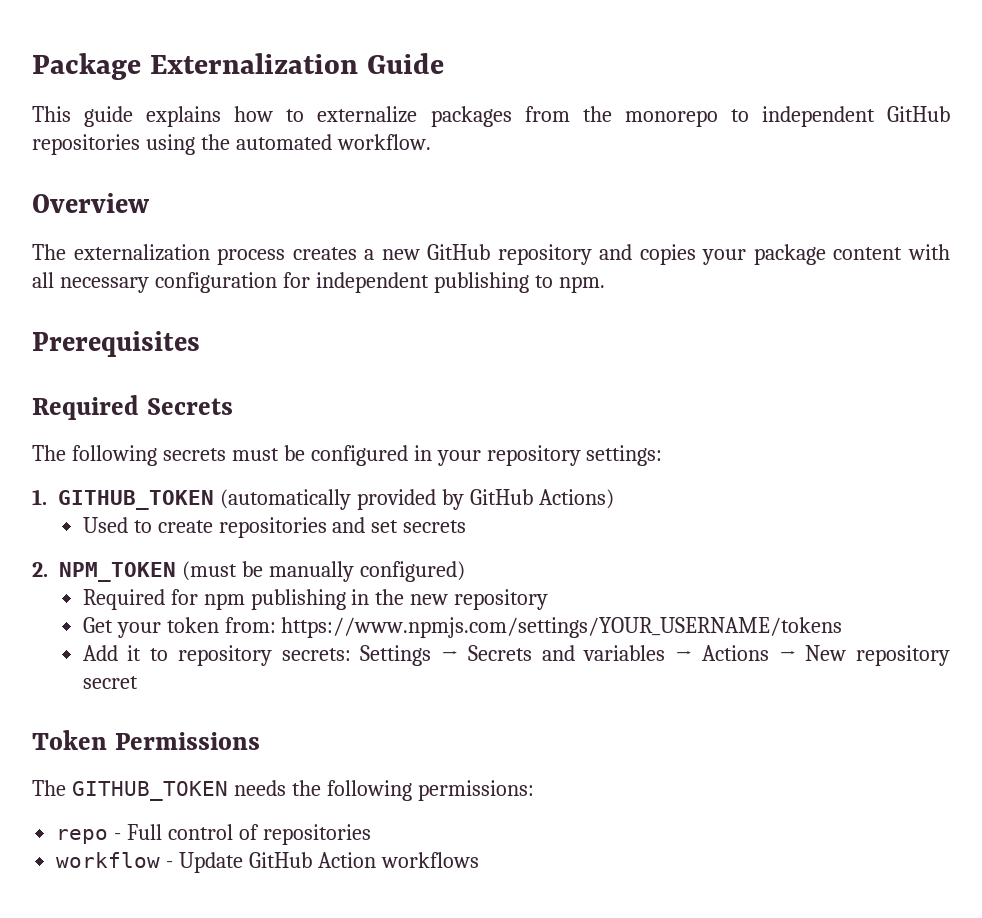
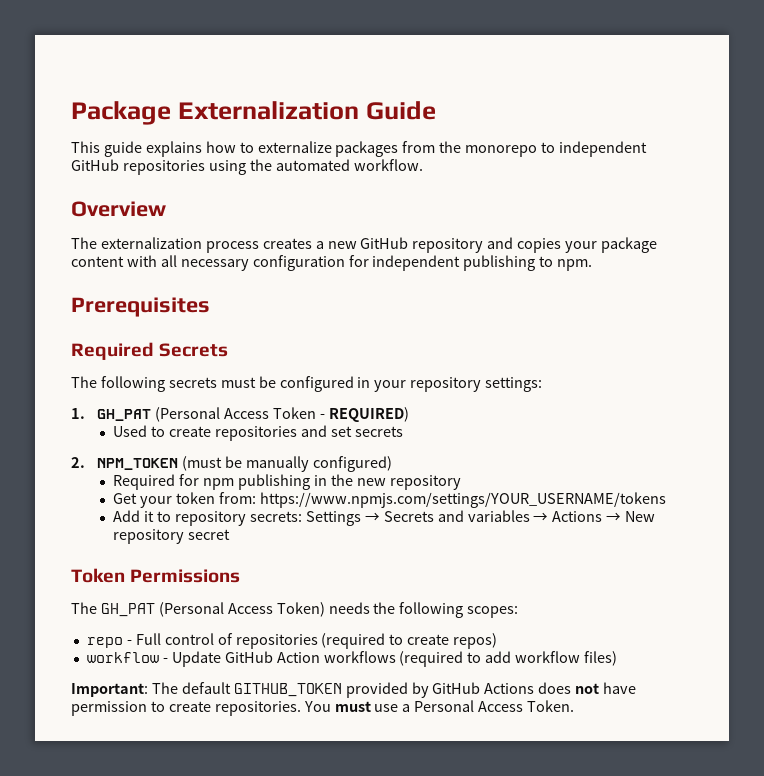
- 1. GITHUB_TOKEN (automatically provided by GitHub Actions)
+ 1. GH_PAT (Personal Access Token - REQUIRED)
- The GITHUB_TOKEN needs the following permissions:
+ The GH_PAT (Personal Access Token) needs the following scopes:
- repo - Full control of repositories
+ repo - Full control of repositories (required to create repos)
- workflow - Update GitHub Action workflows
+ workflow - Update GitHub Action workflows (required to add workflow files)
+ Important: The default GITHUB_TOKEN provided by GitHub Actions does not have permission to create repositories. You must use a Personal Access Token.

